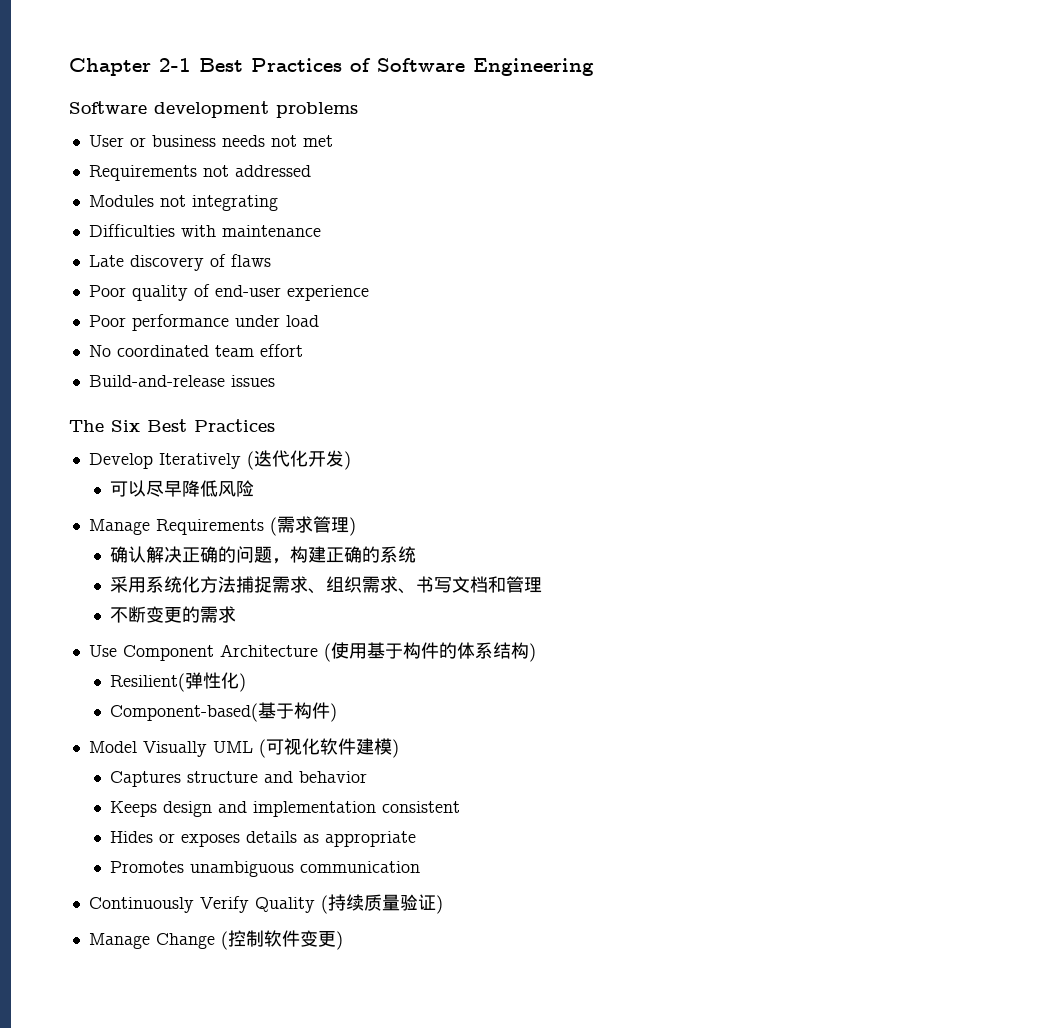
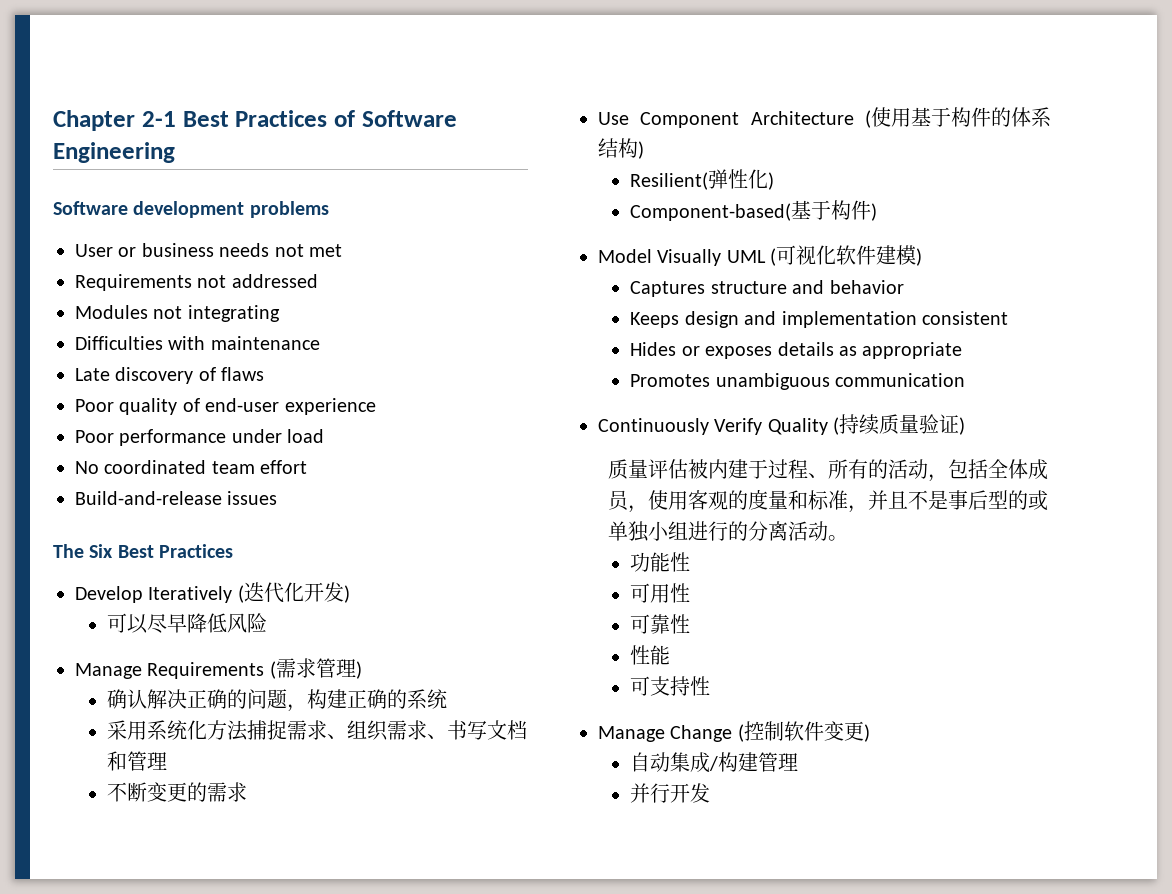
+ 质量评估被内建于过程、所有的活动，包括全体成员，使用客观的度量和标准，并且不是事后型的或单独小组进行的分离活动。
+ 功能性
+ 可用性
+ 可靠性
+ 性能
+ 可支持性
+ 自动集成/构建管理
+ 并行开发

